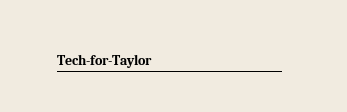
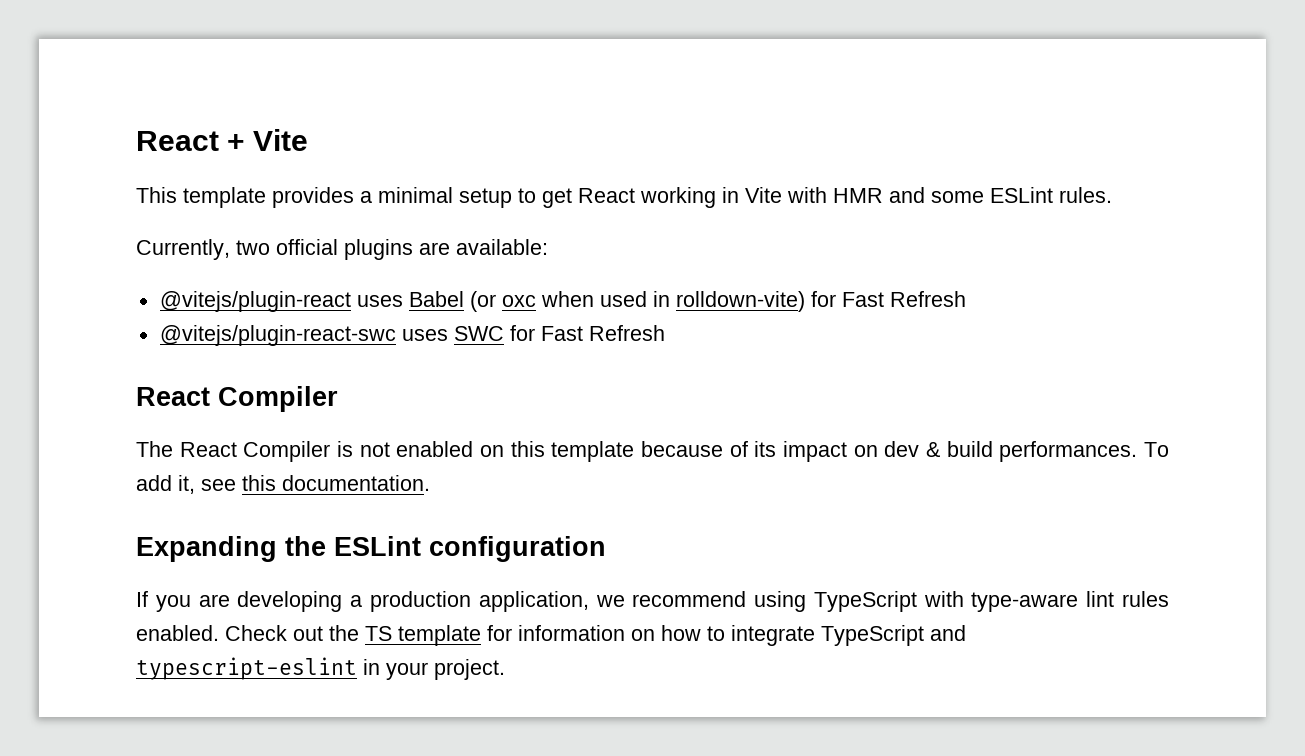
- Tech-for-Taylor
+ React + Vite
+ This template provides a minimal setup to get React working in Vite with HMR and some ESLint rules.
+ Currently, two official plugins are available:
+ @vitejs/plugin-react uses Babel (or oxc when used in rolldown-vite) for Fast Refresh
+ @vitejs/plugin-react-swc uses SWC for Fast Refresh
+ React Compiler
+ The React Compiler is not enabled on this template because of its impact on dev & build performances. To add it, see this documentation.
+ Expanding the ESLint configuration
+ If you are developing a production application, we recommend using TypeScript with type-aware lint rules enabled. Check out the TS template for information on how to integrate TypeScript and typescript-eslint in your project.

